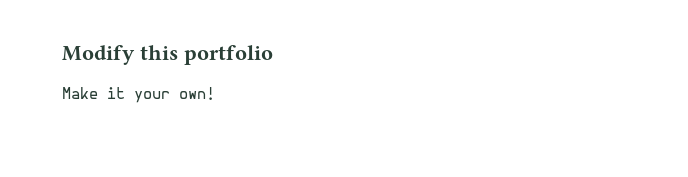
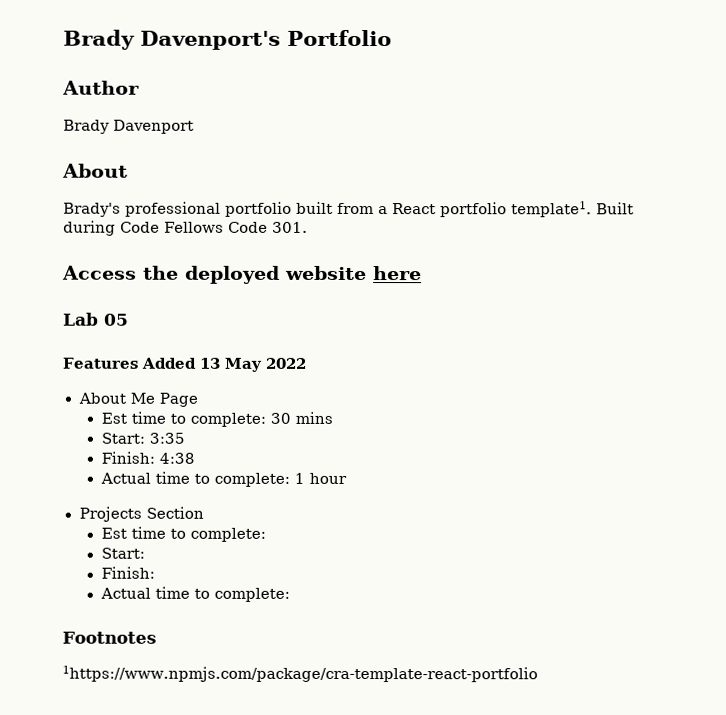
- Modify this portfolio
- Make it your own!
+ Brady Davenport's Portfolio
+ Author
+ Brady Davenport
+ About
+ Brady's professional portfolio built from a React portfolio template1. Built during Code Fellows Code 301.
+ Access the deployed website here
+ Lab 05
+ Features Added 13 May 2022
+ About Me Page
+ Est time to complete: 30 mins
+ Start: 3:35
+ Finish: 4:38
+ Actual time to complete: 1 hour
+ Projects Section
+ Est time to complete:
+ Start:
+ Finish:
+ Actual time to complete:
+ Footnotes
+ 1https://www.npmjs.com/package/cra-template-react-portfolio

